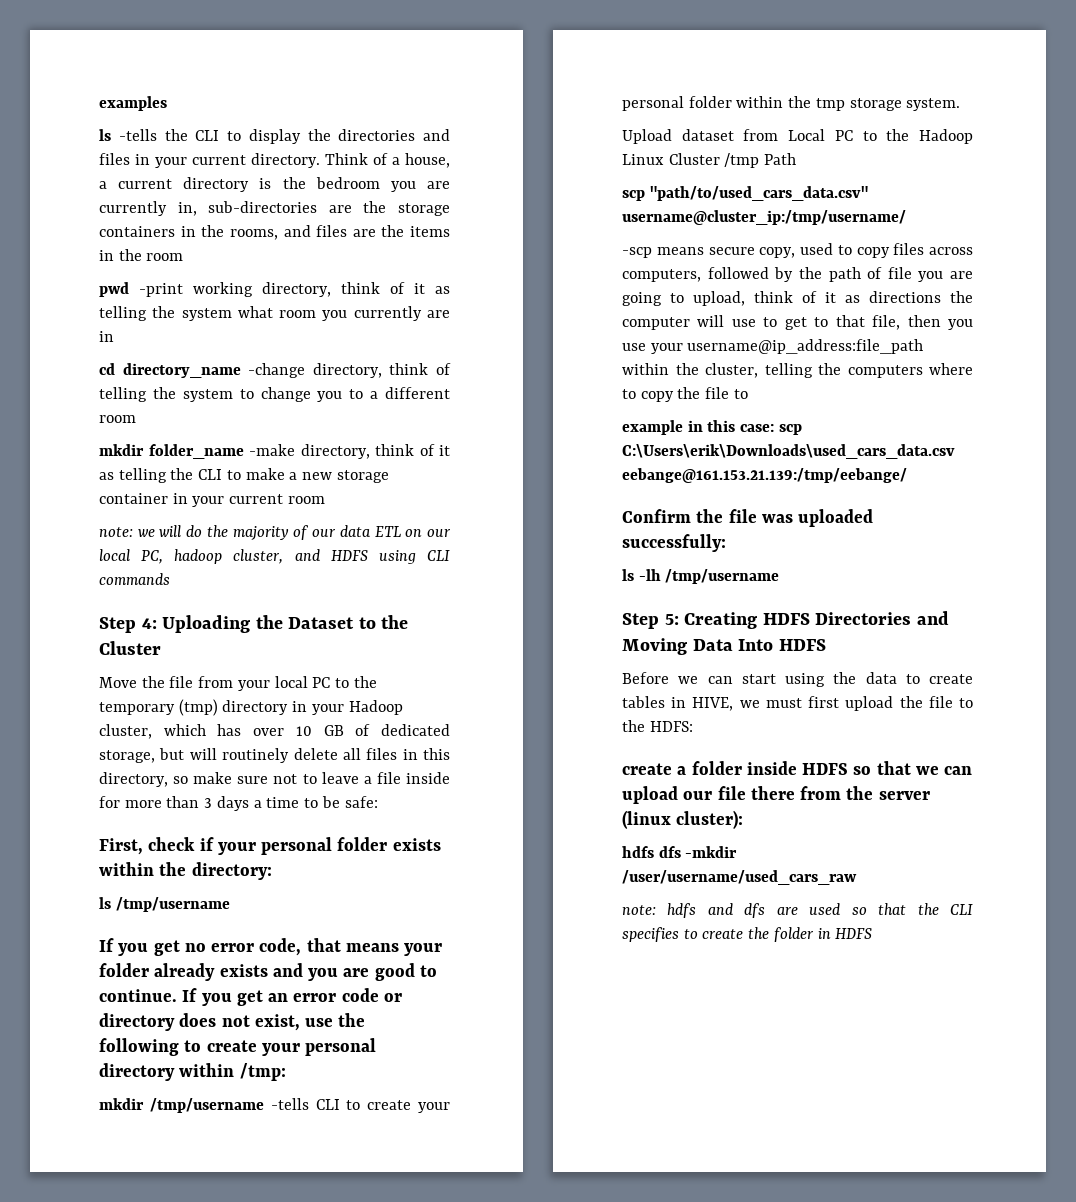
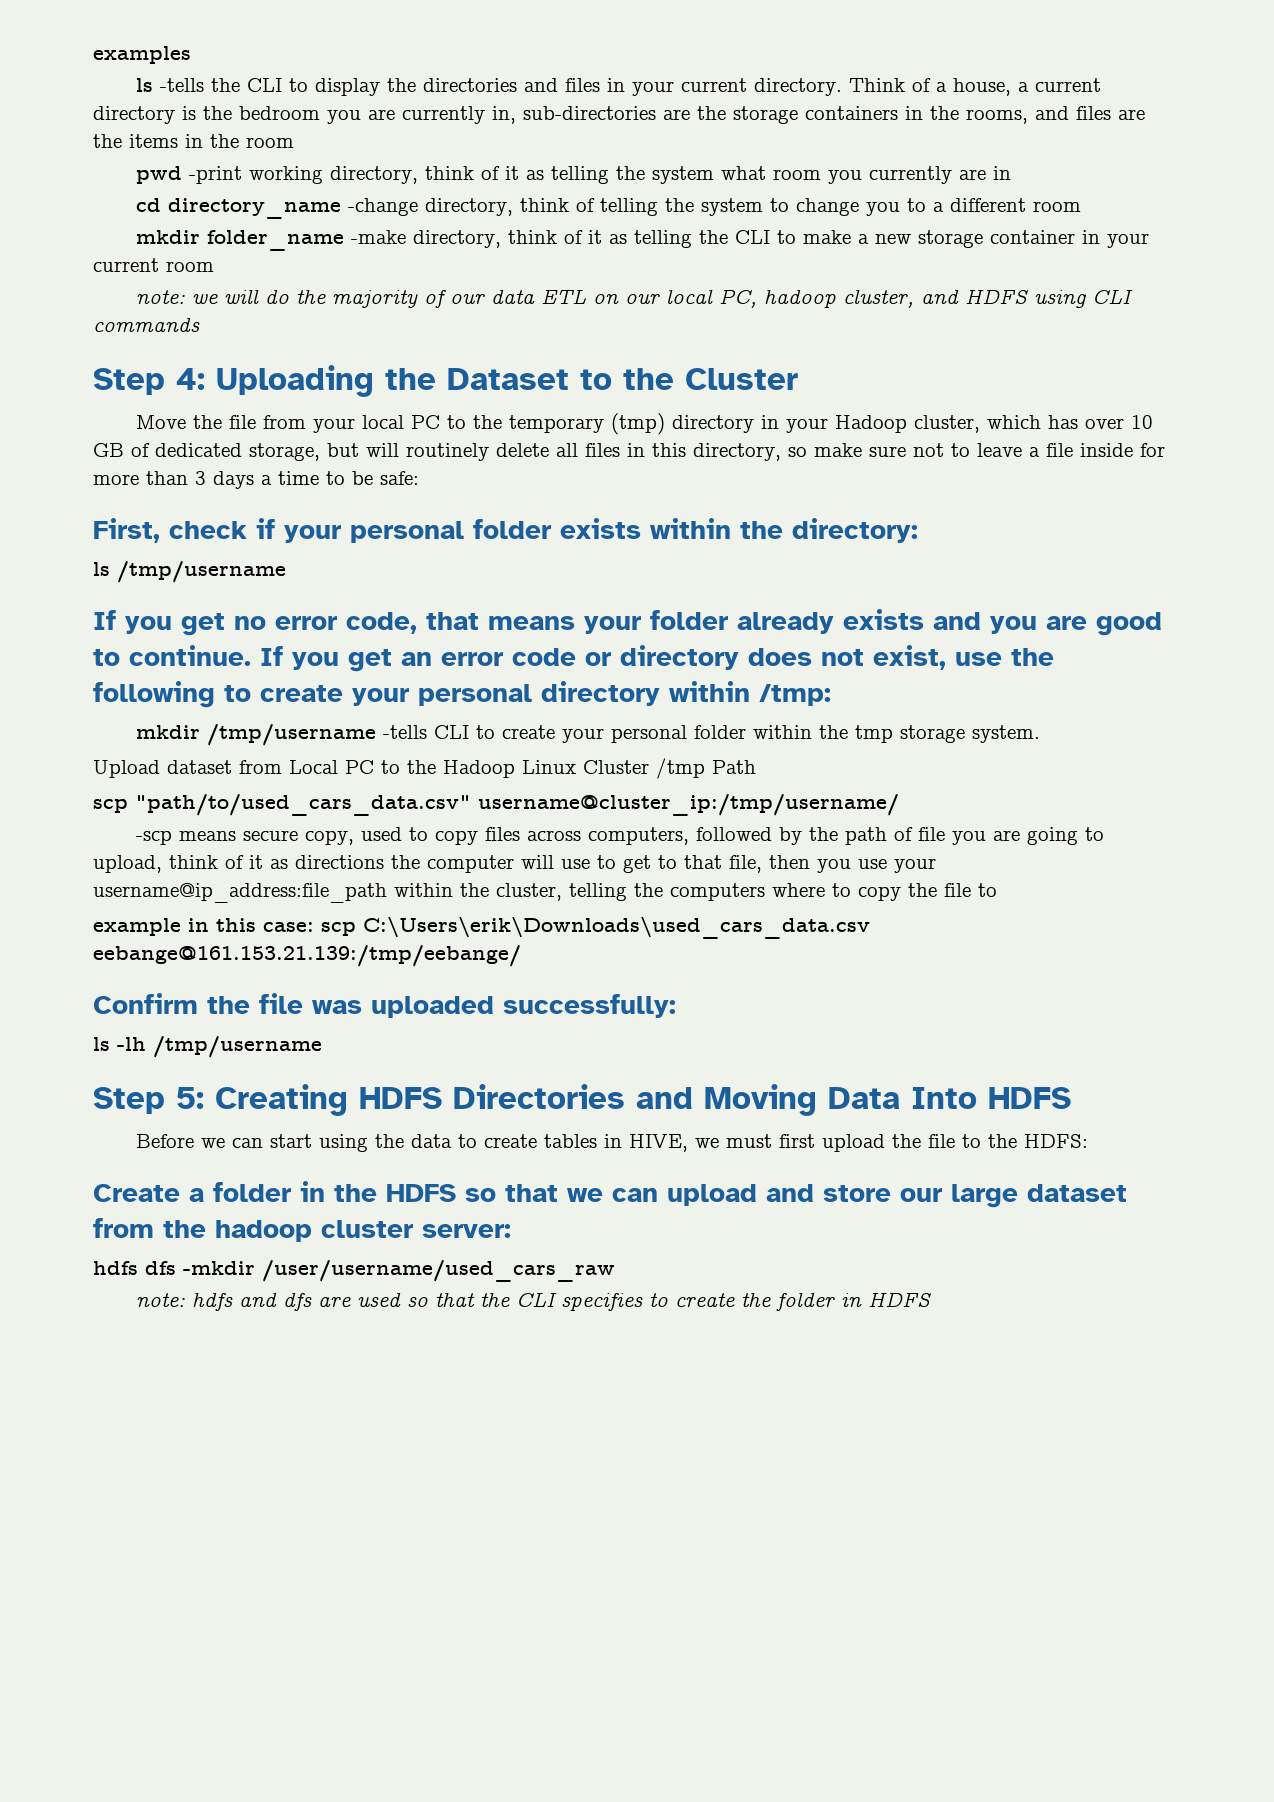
- create a folder inside HDFS so that we can upload our file there from the server (linux cluster):
+ Create a folder in the HDFS so that we can upload and store our large dataset from the hadoop cluster server:

